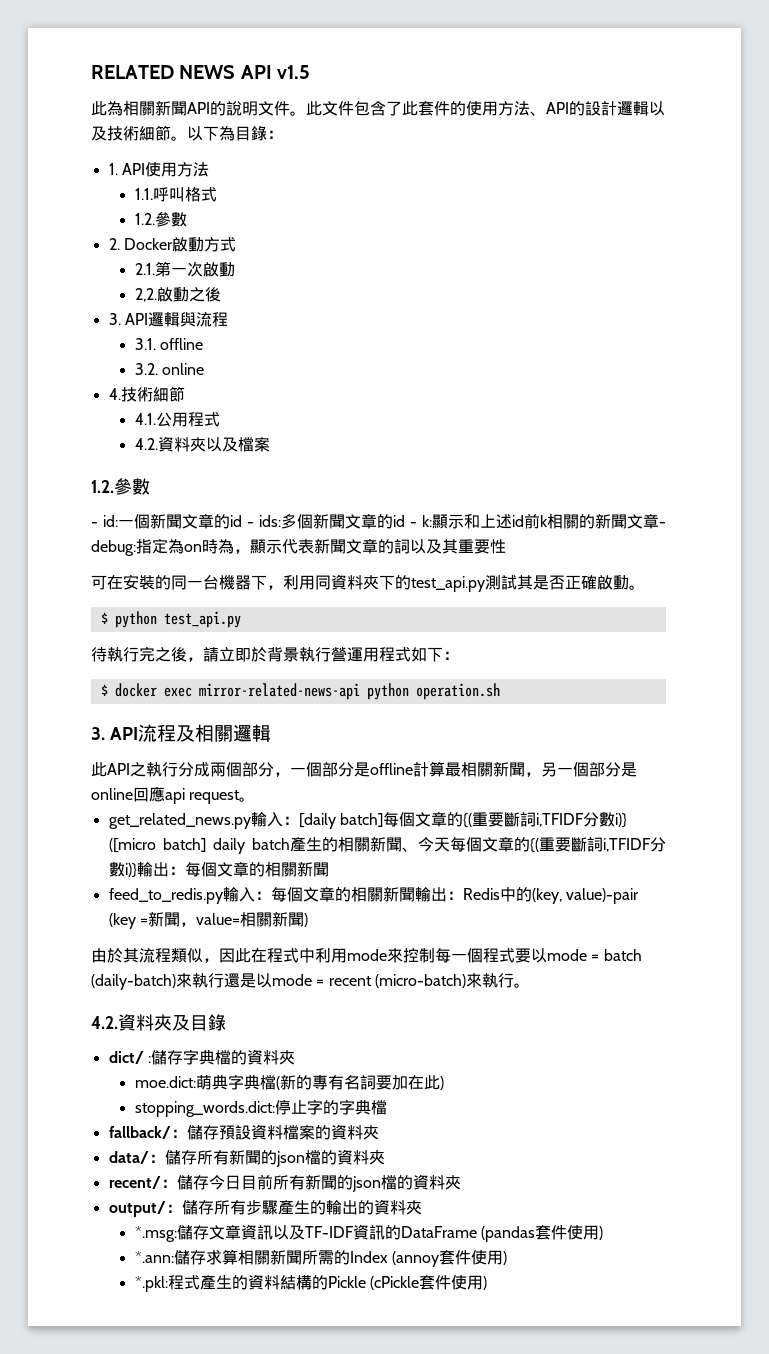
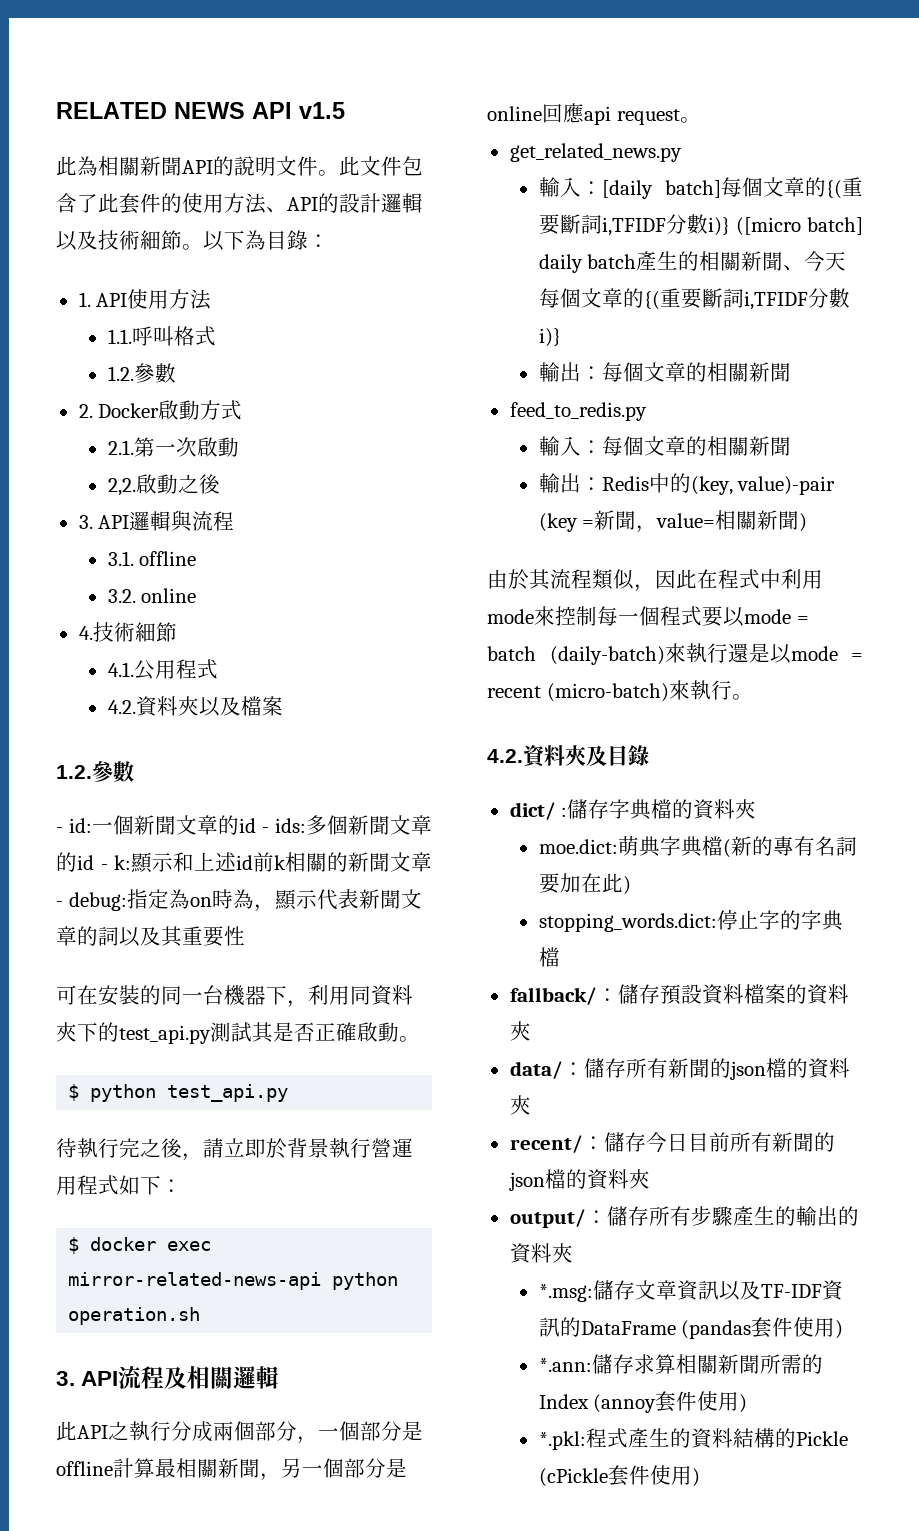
- get_related_news.py輸入：[daily batch]每個文章的{(重要斷詞i,TFIDF分數i)} ([micro batch] daily batch產生的相關新聞、今天每個文章的{(重要斷詞i,TFIDF分數i)}輸出：每個文章的相關新聞
+ get_related_news.py
+ 輸入：[daily batch]每個文章的{(重要斷詞i,TFIDF分數i)} ([micro batch] daily batch產生的相關新聞、今天每個文章的{(重要斷詞i,TFIDF分數i)}
+ 輸出：每個文章的相關新聞
- feed_to_redis.py輸入：每個文章的相關新聞輸出：Redis中的(key, value)-pair (key =新聞，value=相關新聞)
+ feed_to_redis.py
+ 輸入：每個文章的相關新聞
+ 輸出：Redis中的(key, value)-pair (key =新聞，value=相關新聞)

